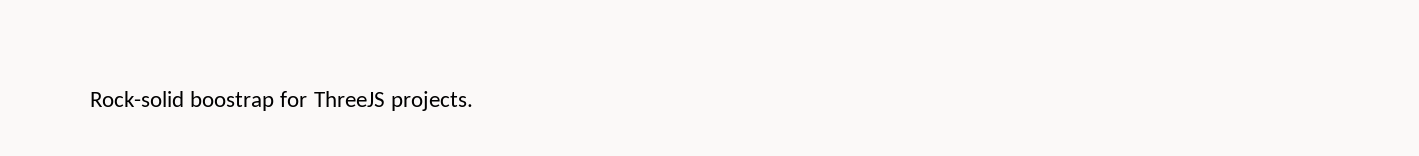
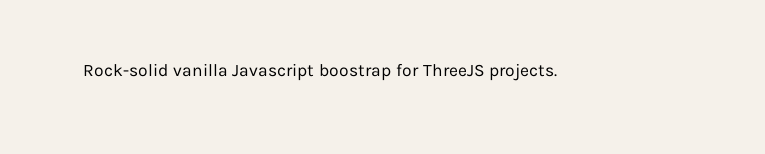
- Rock-solid boostrap for ThreeJS projects.
+ Rock-solid vanilla Javascript boostrap for ThreeJS projects.

